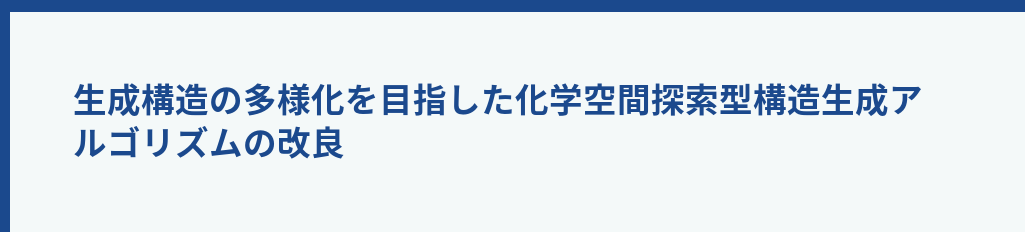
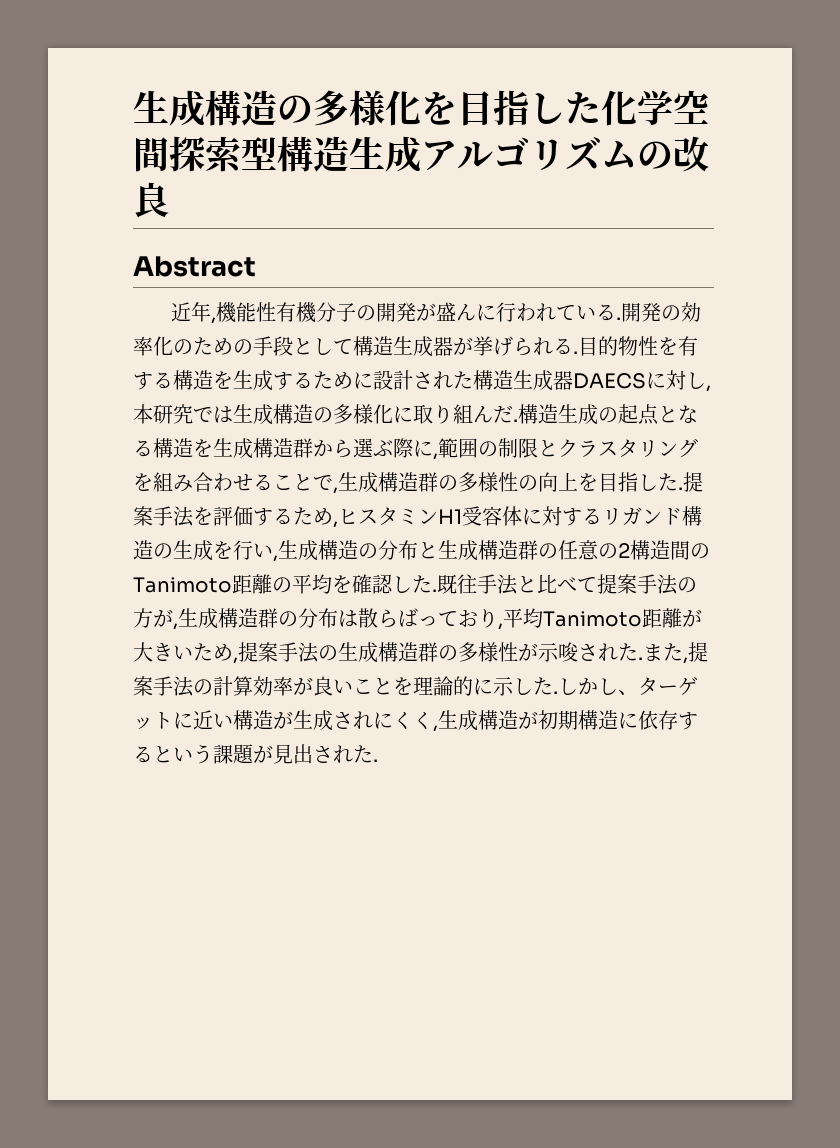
+ Abstract
+ 近年,機能性有機分子の開発が盛んに行われている.開発の効率化のための手段として構造生成器が挙げられる.目的物性を有する構造を生成するために設計された構造生成器DAECSに対し,本研究では生成構造の多様化に取り組んだ.構造生成の起点となる構造を生成構造群から選ぶ際に,範囲の制限とクラスタリングを組み合わせることで,生成構造群の多様性の向上を目指した.提案手法を評価するため,ヒスタミンH1受容体に対するリガンド構造の生成を行い,生成構造の分布と生成構造群の任意の2構造間のTanimoto距離の平均を確認した.既往手法と比べて提案手法の方が,生成構造群の分布は散らばっており,平均Tanimoto距離が大きいため,提案手法の生成構造群の多様性が示唆された.また,提案手法の計算効率が良いことを理論的に示した.しかし、ターゲットに近い構造が生成されにくく,生成構造が初期構造に依存するという課題が見出された.

